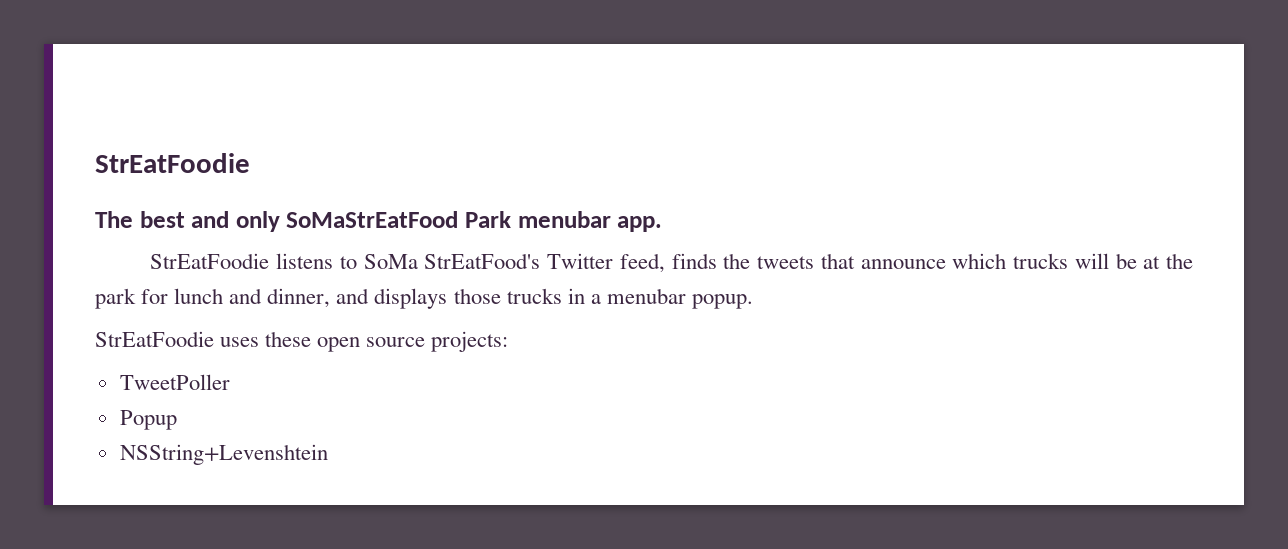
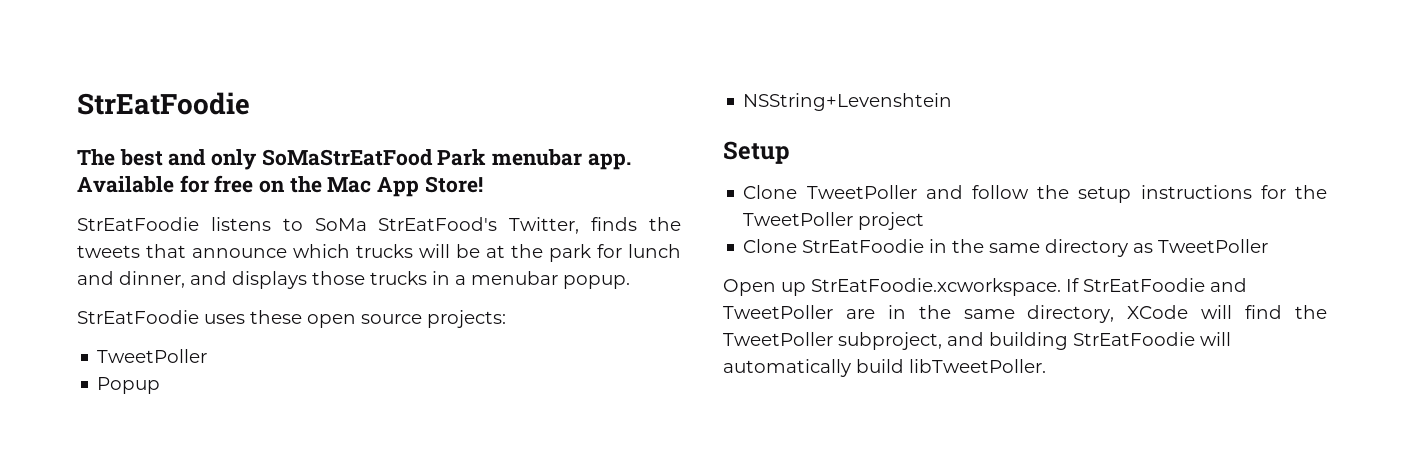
+ Available for free on the Mac App Store!
- StrEatFoodie listens to SoMa StrEatFood's Twitter feed, finds the tweets that announce which trucks will be at the park for lunch and dinner, and displays those trucks in a menubar popup.
+ StrEatFoodie listens to SoMa StrEatFood's Twitter, finds the tweets that announce which trucks will be at the park for lunch and dinner, and displays those trucks in a menubar popup.
+ Setup
+ Clone TweetPoller and follow the setup instructions for the TweetPoller project
+ Clone StrEatFoodie in the same directory as TweetPoller
+ Open up StrEatFoodie.xcworkspace. If StrEatFoodie and TweetPoller are in the same directory, XCode will find the TweetPoller subproject, and building StrEatFoodie will automatically build libTweetPoller.

